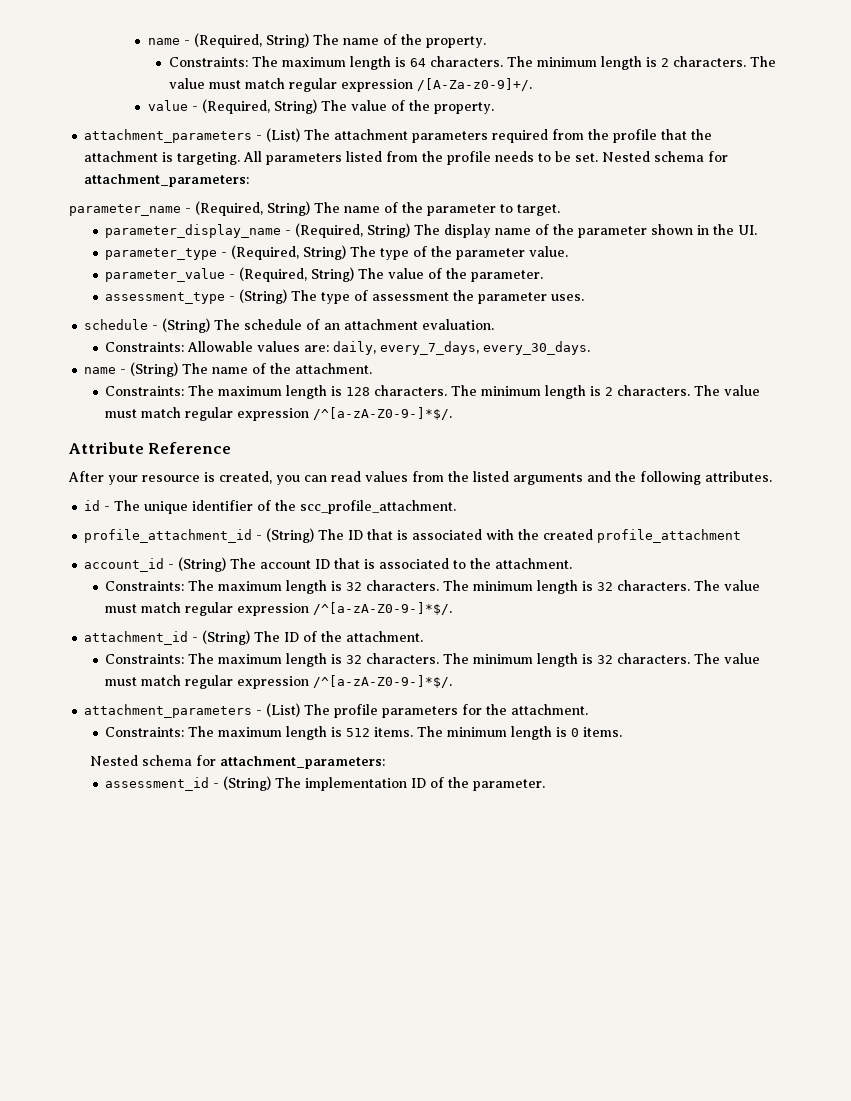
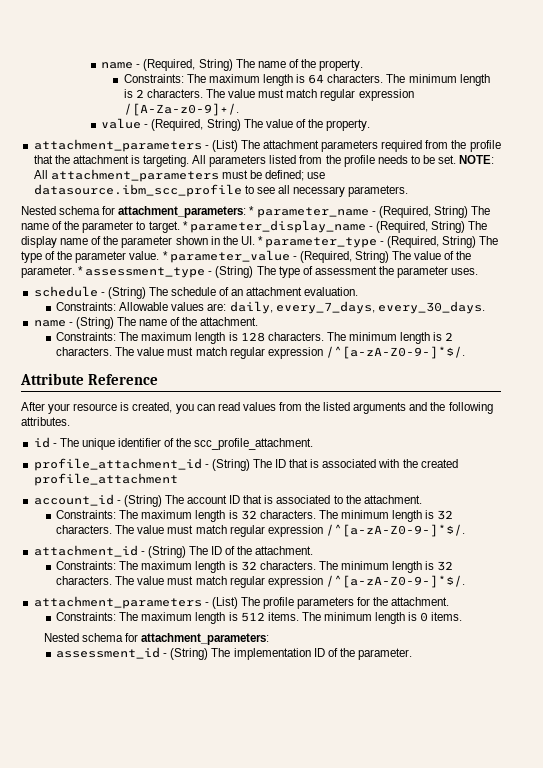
- All parameters listed from the profile needs to be set. Nested schema for attachment_parameters:
- parameter_name - (Required, String) The name of the parameter to target.
- parameter_display_name - (Required, String) The display name of the parameter shown in the UI.
- parameter_type - (Required, String) The type of the parameter value.
- parameter_value - (Required, String) The value of the parameter.
- assessment_type - (String) The type of assessment the parameter uses.
+ All parameters listed from the profile needs to be set. NOTE: All attachment_parameters must be defined; use datasource.ibm_scc_profile to see all necessary parameters.
+ Nested schema for attachment_parameters: * parameter_name - (Required, String) The name of the parameter to target. * parameter_display_name - (Required, String) The display name of the parameter shown in the UI. * parameter_type - (Required, String) The type of the parameter value. * parameter_value - (Required, String) The value of the parameter. * assessment_type - (String) The type of assessment the parameter uses.

